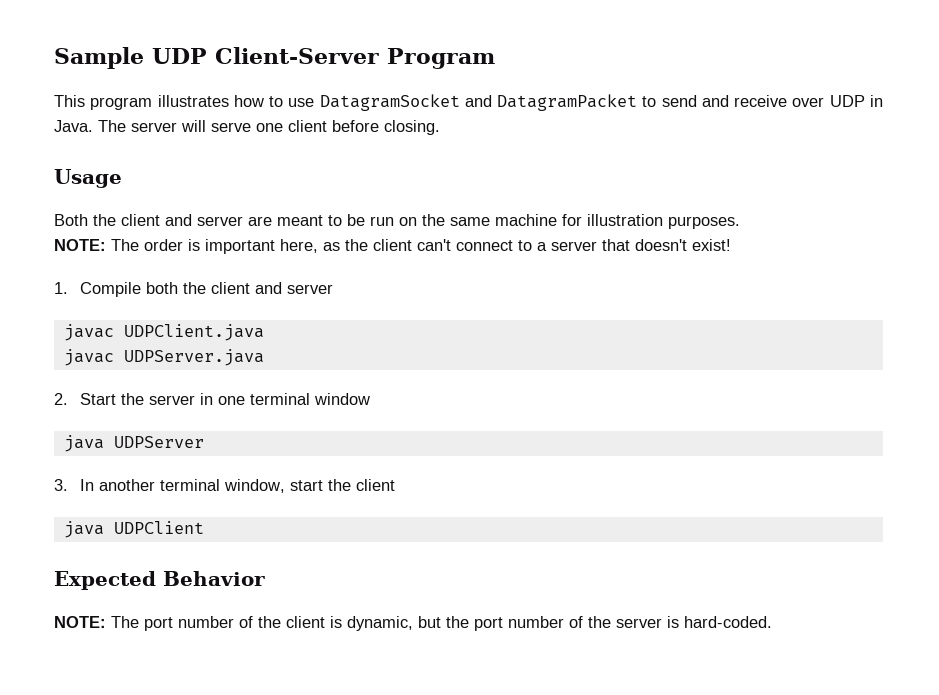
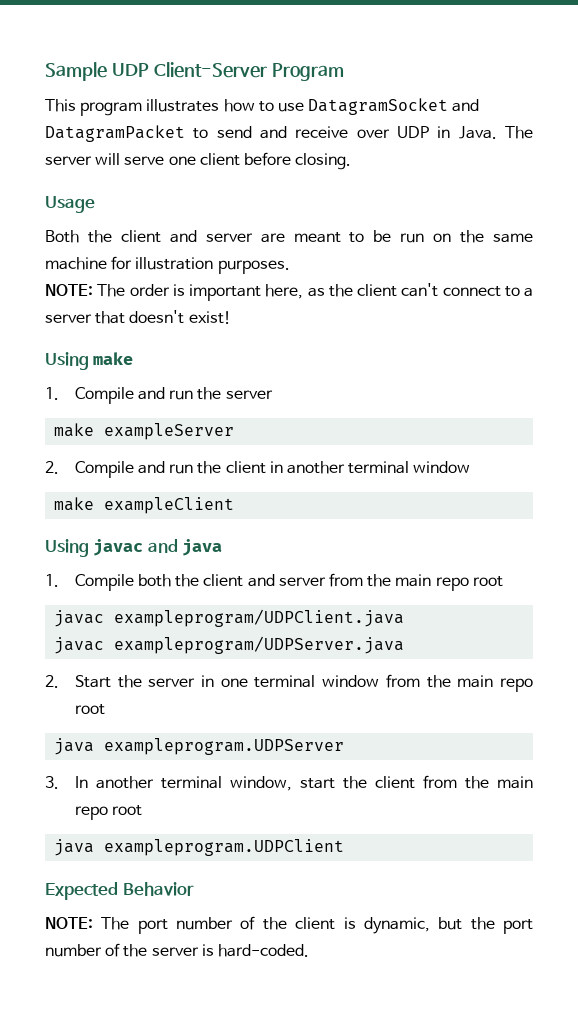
+ Using make
+ 1. Compile and run the server
+ make exampleServer
+ 2. Compile and run the client in another terminal window
+ make exampleClient
+ Using javac and java
- 1. Compile both the client and server
- javac UDPClient.java
- javac UDPServer.java
+ 1. Compile both the client and server from the main repo root
+ javac exampleprogram/UDPClient.java
+ javac exampleprogram/UDPServer.java
- 2. Start the server in one terminal window
- java UDPServer
+ 2. Start the server in one terminal window from the main repo root
+ java exampleprogram.UDPServer
- 3. In another terminal window, start the client
- java UDPClient
+ 3. In another terminal window, start the client from the main repo root
+ java exampleprogram.UDPClient

